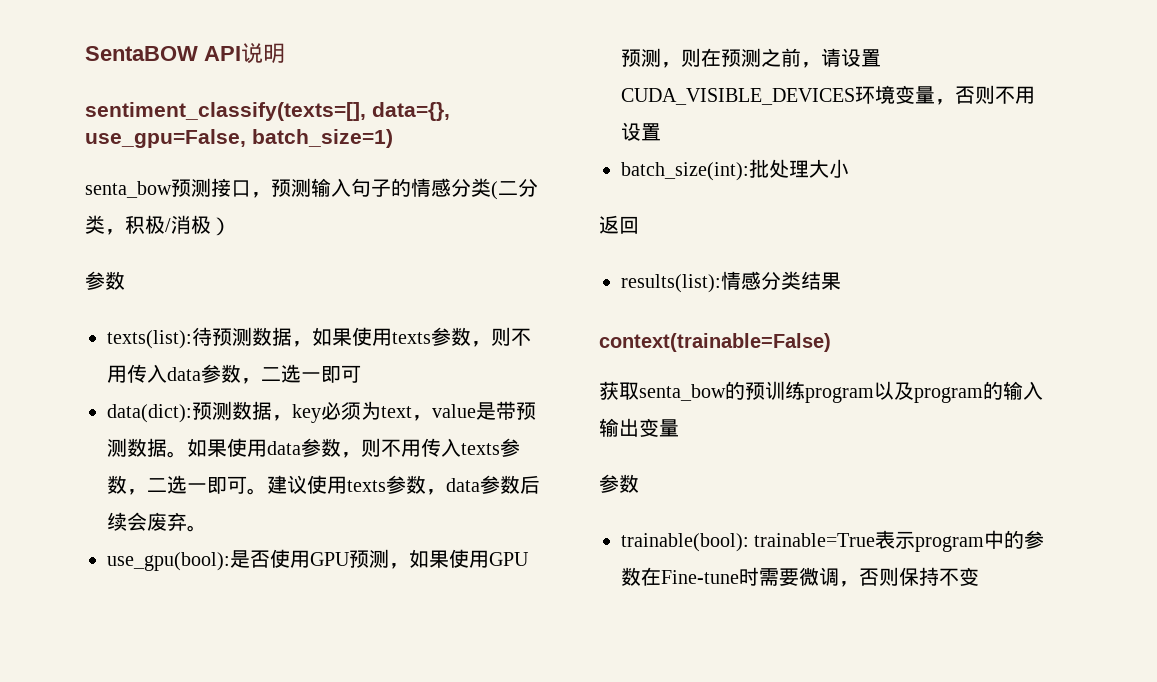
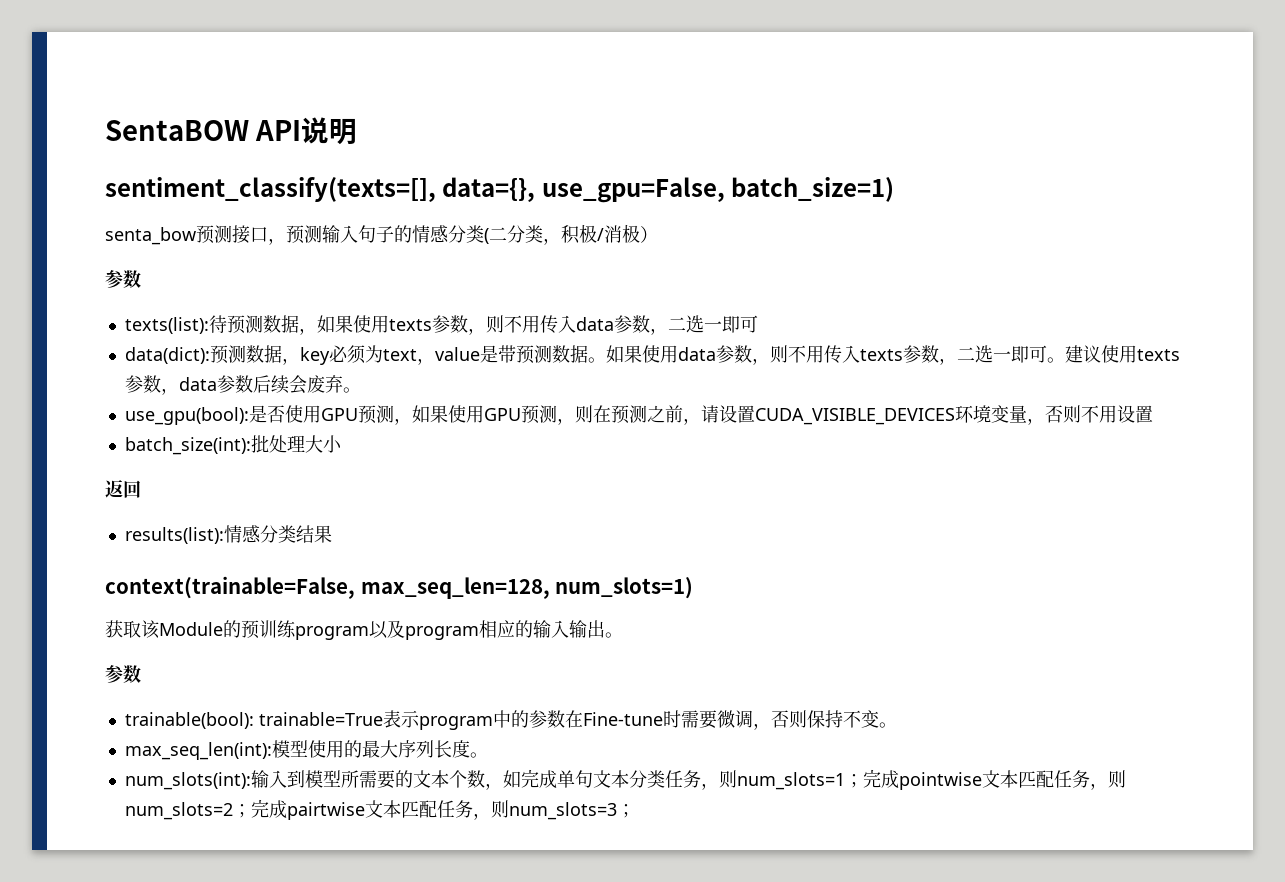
- context(trainable=False)
+ context(trainable=False, max_seq_len=128, num_slots=1)
- 获取senta_bow的预训练program以及program的输入输出变量
+ 获取该Module的预训练program以及program相应的输入输出。
- trainable(bool): trainable=True表示program中的参数在Fine-tune时需要微调，否则保持不变
+ trainable(bool): trainable=True表示program中的参数在Fine-tune时需要微调，否则保持不变。
+ max_seq_len(int):模型使用的最大序列长度。
+ num_slots(int):输入到模型所需要的文本个数，如完成单句文本分类任务，则num_slots=1；完成pointwise文本匹配任务，则num_slots=2；完成pairtwise文本匹配任务，则num_slots=3；

